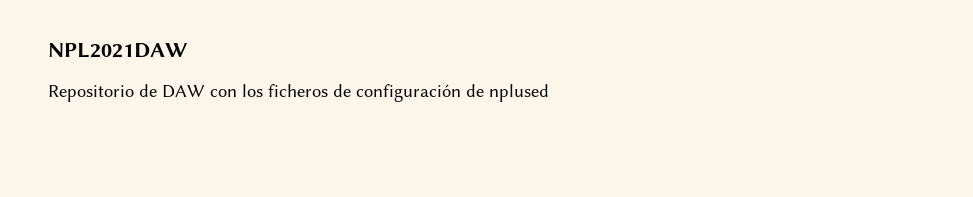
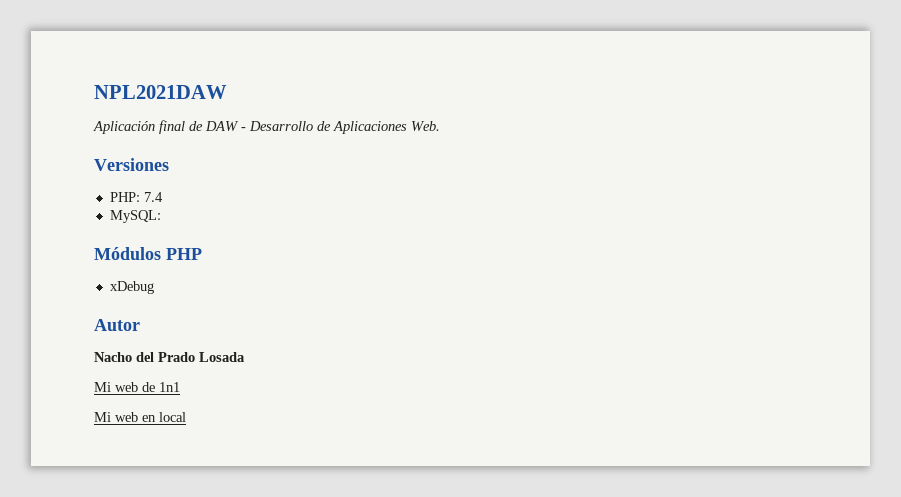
- Repositorio de DAW con los ficheros de configuración de nplused
+ Aplicación final de DAW - Desarrollo de Aplicaciones Web.
+ Versiones
+ PHP: 7.4
+ MySQL:
+ Módulos PHP
+ xDebug
+ Autor
+ Nacho del Prado Losada
+ Mi web de 1n1
+ Mi web en local

